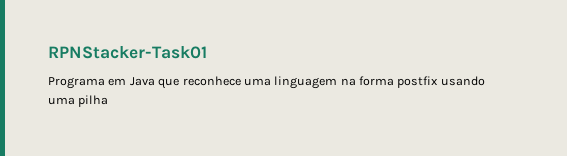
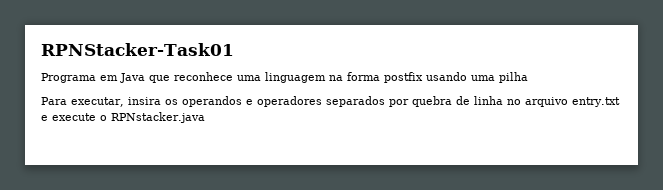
+ Para executar, insira os operandos e operadores separados por quebra de linha no arquivo entry.txt e execute o RPNstacker.java

